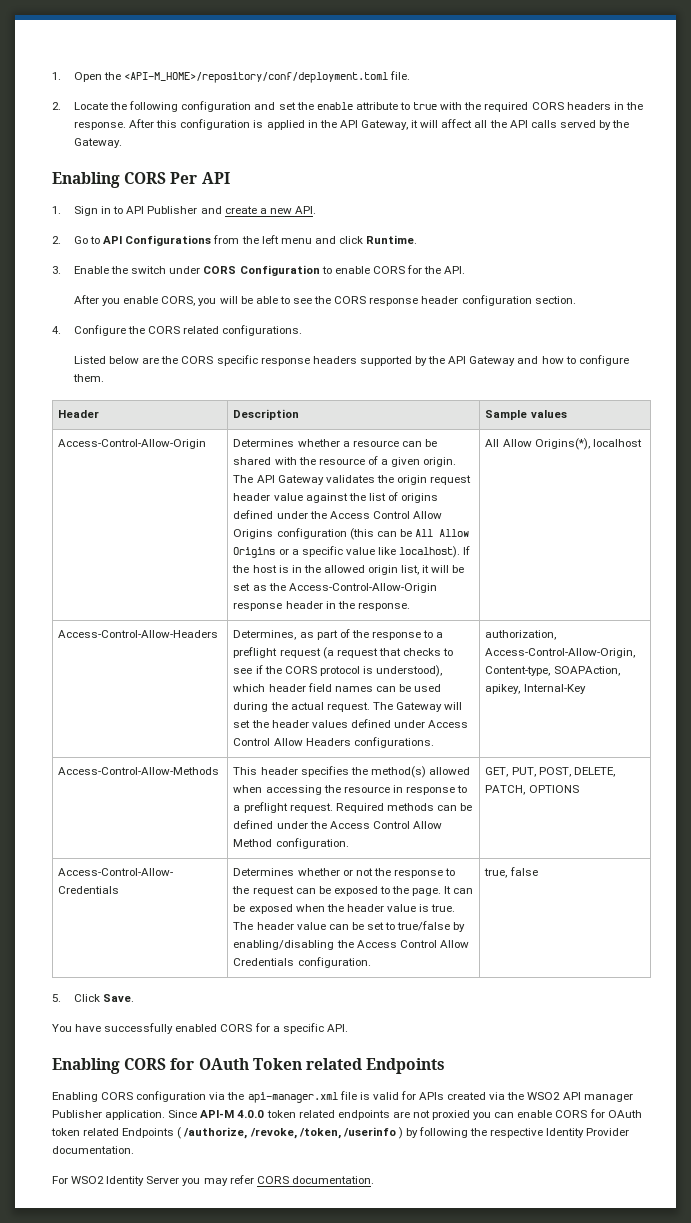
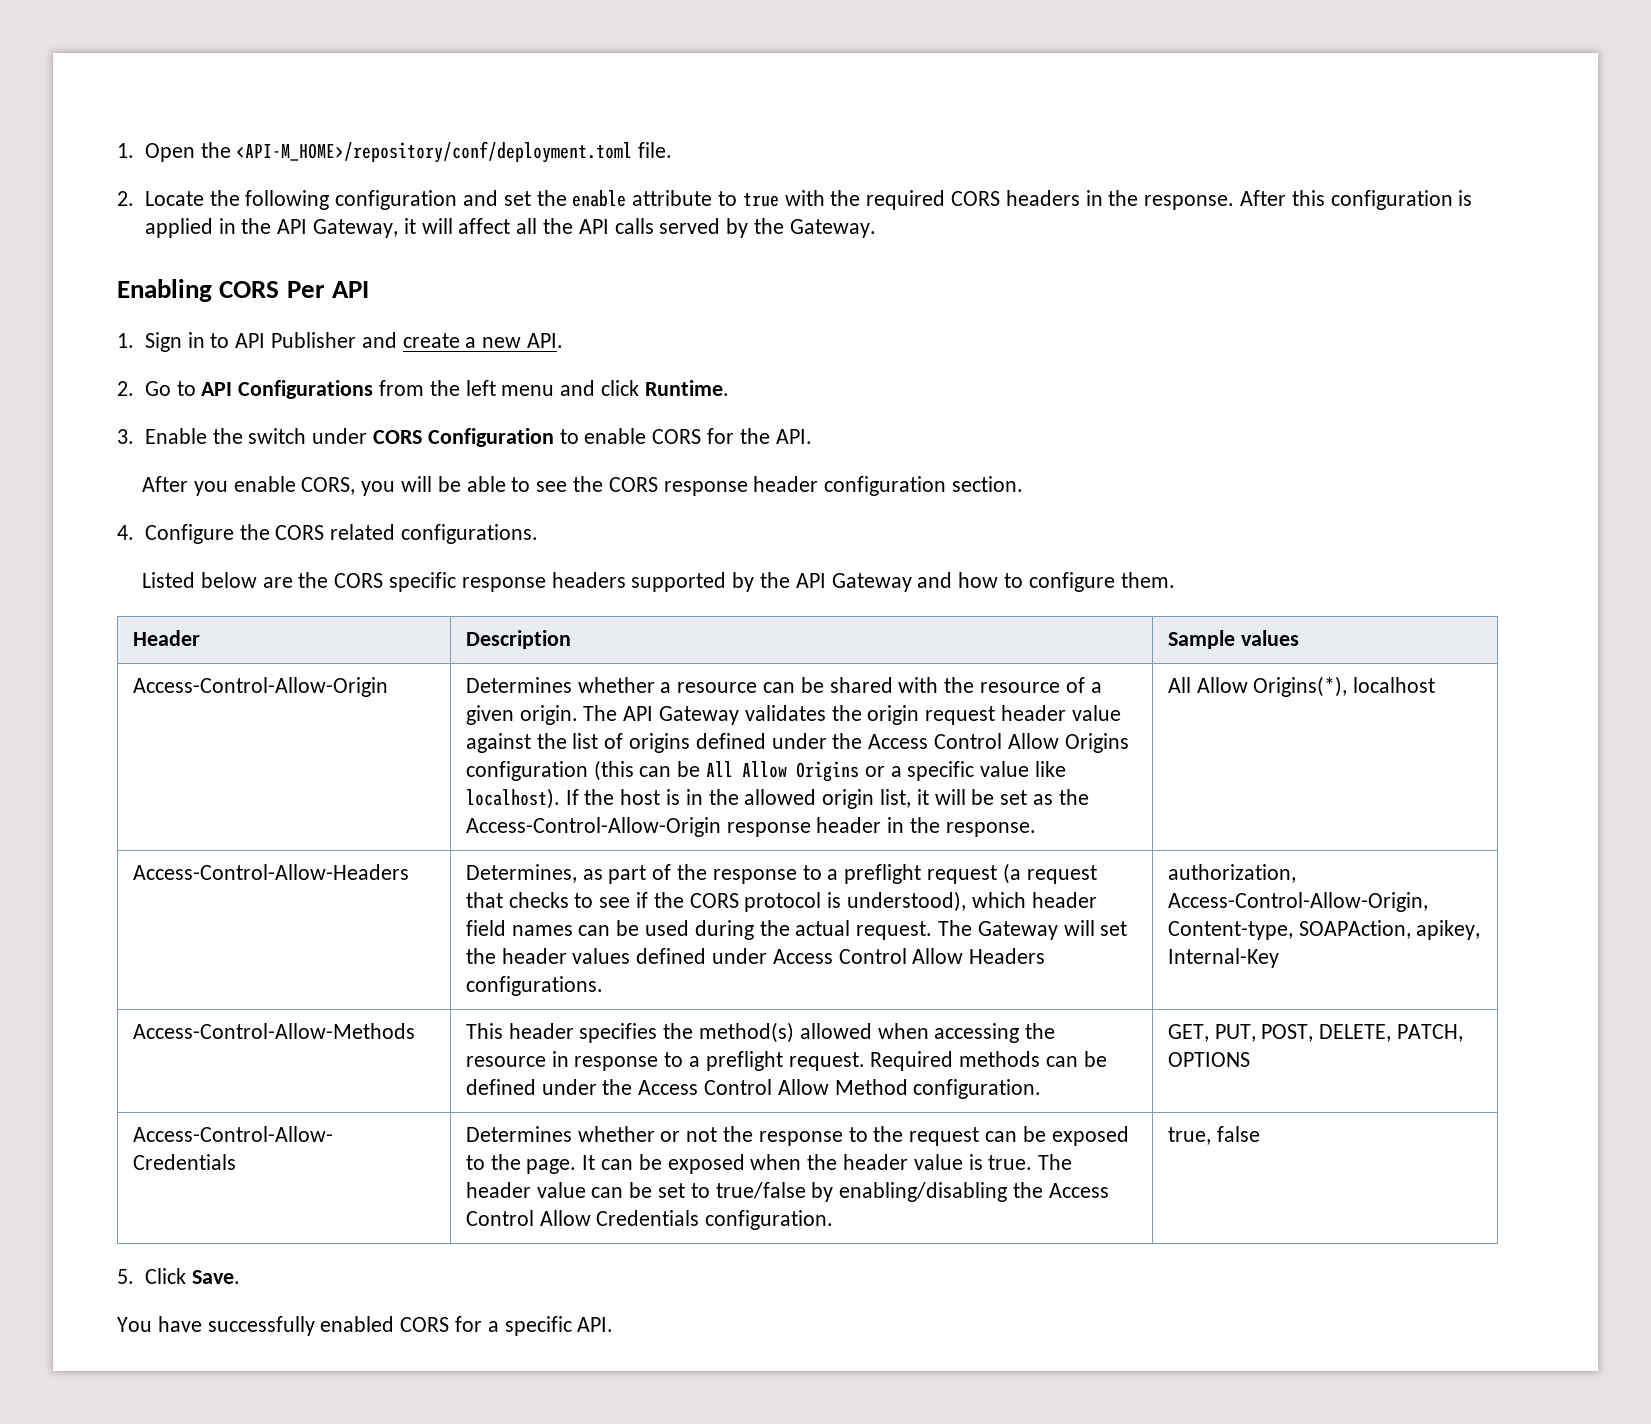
- Enabling CORS for OAuth Token related Endpoints
- Enabling CORS configuration via the api-manager.xml file is valid for APIs created via the WSO2 API manager Publisher application. Since API-M 4.0.0 token related endpoints are not proxied you can enable CORS for OAuth token related Endpoints ( /authorize, /revoke, /token, /userinfo ) by following the respective Identity Provider documentation.
- For WSO2 Identity Server you may refer CORS documentation.

